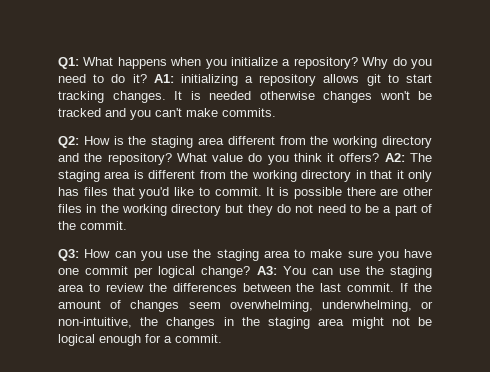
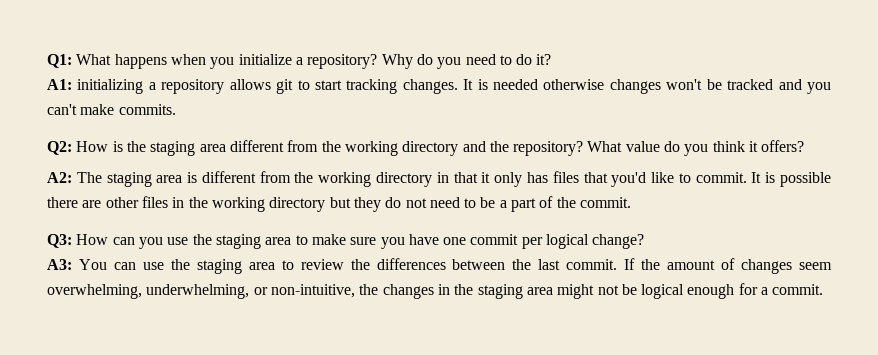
- Why do you need to do it? A1: initializing a repository allows git to start tracking changes.
+ Why do you need to do it?
+ A1: initializing a repository allows git to start tracking changes.
- What value do you think it offers? A2: The staging area is different from the working directory in that it only has files that you'd like to commit.
+ What value do you think it offers?
+ A2: The staging area is different from the working directory in that it only has files that you'd like to commit.
- Q3: How can you use the staging area to make sure you have one commit per logical change? A3: You can use the staging area to review the differences between the last commit.
+ Q3: How can you use the staging area to make sure you have one commit per logical change?
+ A3: You can use the staging area to review the differences between the last commit.

